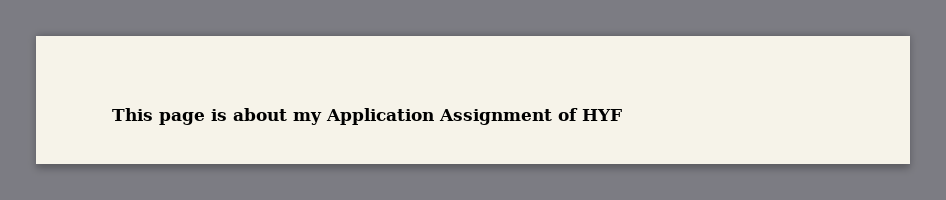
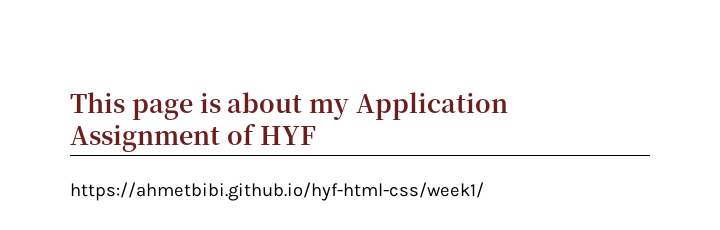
+ https://ahmetbibi.github.io/hyf-html-css/week1/

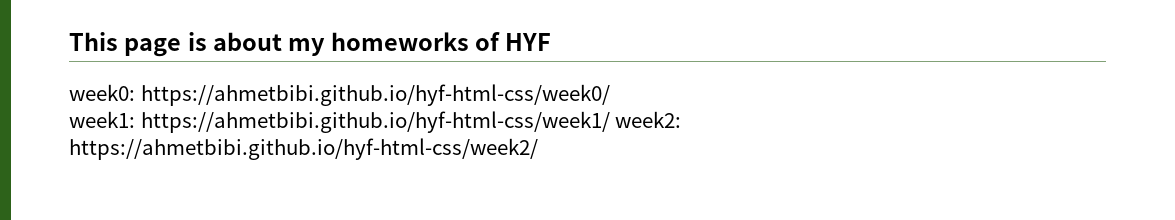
- This page is about my Application Assignment of HYF
+ This page is about my homeworks of HYF
- https://ahmetbibi.github.io/hyf-html-css/week1/
+ week0: https://ahmetbibi.github.io/hyf-html-css/week0/
+ week1: https://ahmetbibi.github.io/hyf-html-css/week1/ week2: https://ahmetbibi.github.io/hyf-html-css/week2/

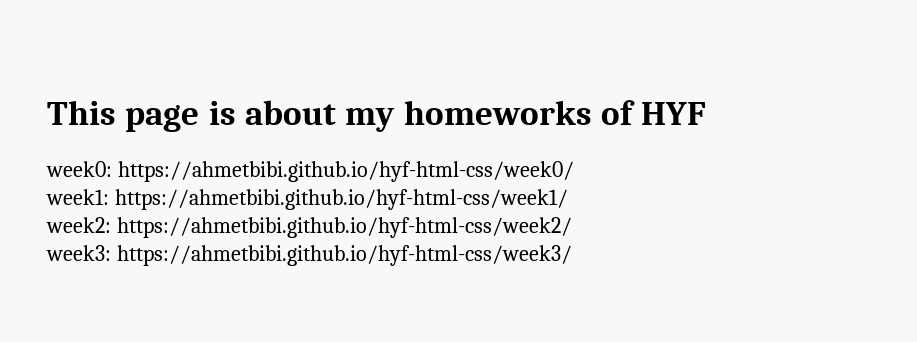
- week1: https://ahmetbibi.github.io/hyf-html-css/week1/ week2: https://ahmetbibi.github.io/hyf-html-css/week2/
+ week1: https://ahmetbibi.github.io/hyf-html-css/week1/
+ week2: https://ahmetbibi.github.io/hyf-html-css/week2/
+ week3: https://ahmetbibi.github.io/hyf-html-css/week3/

